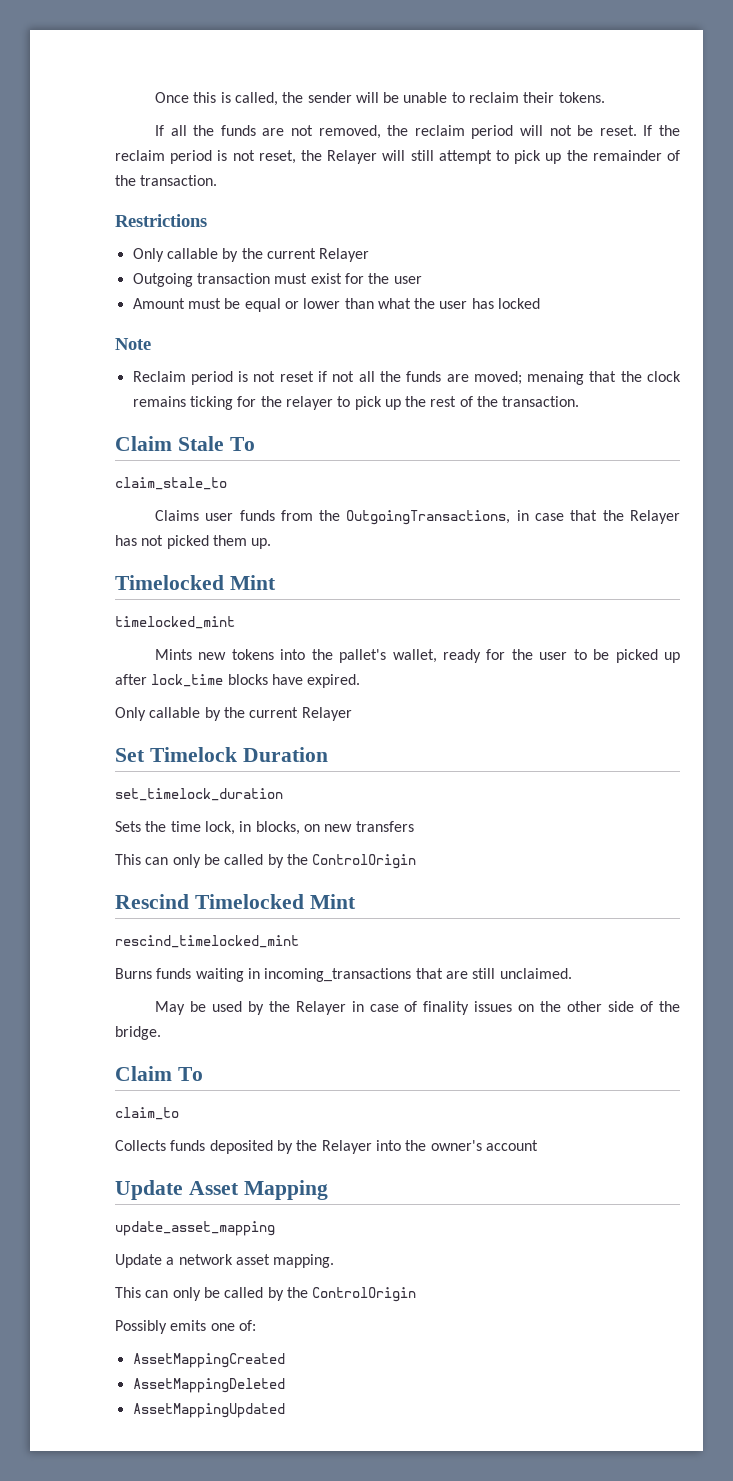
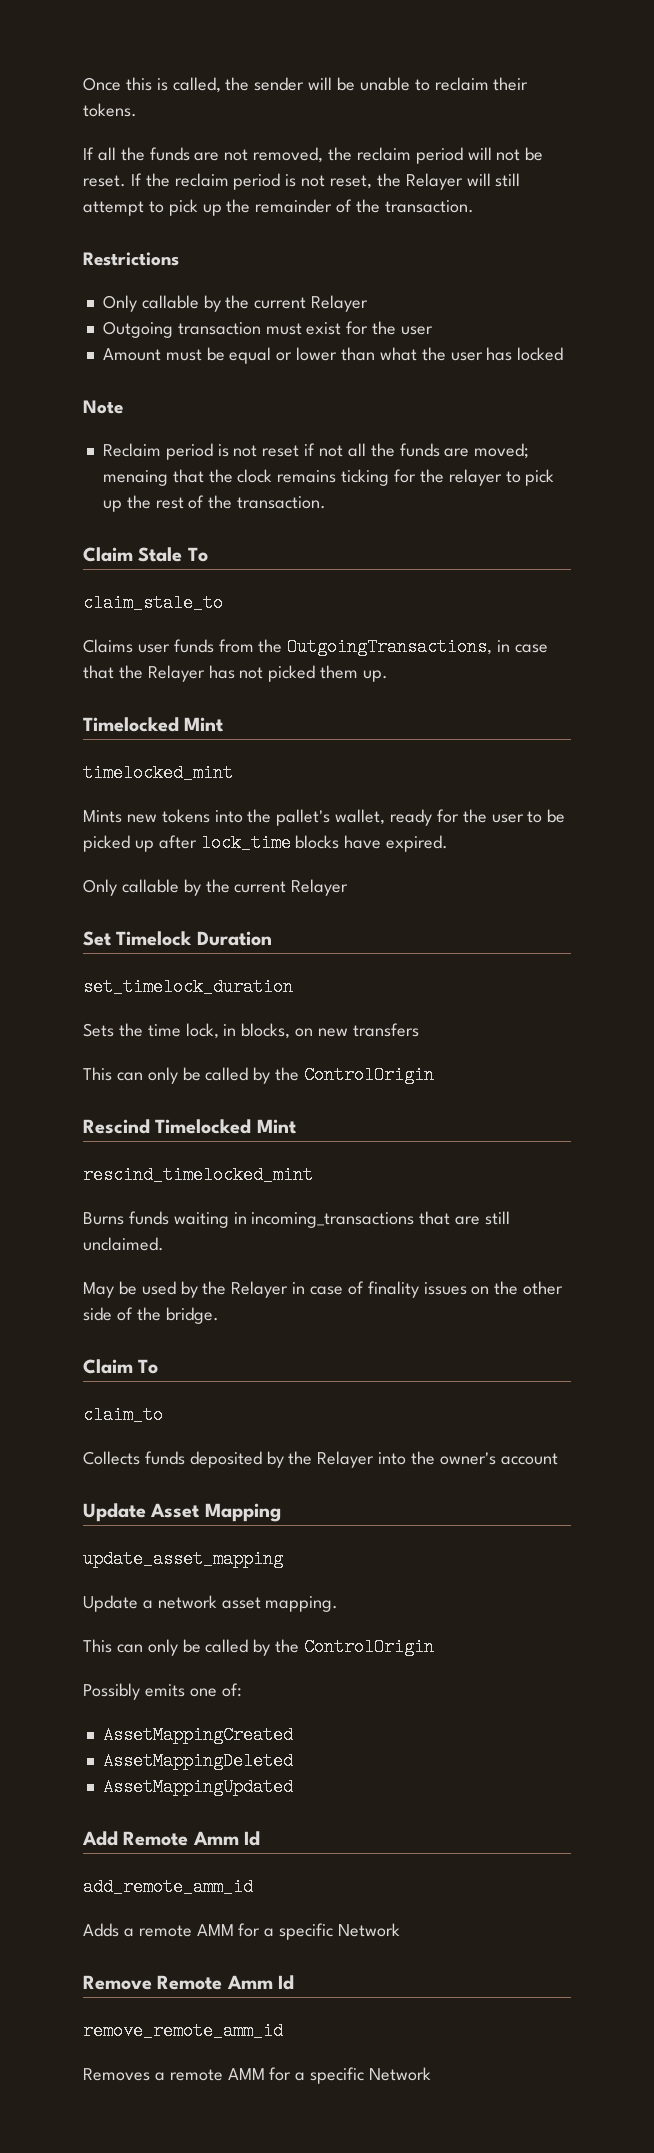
+ Add Remote Amm Id
+ add_remote_amm_id
+ Adds a remote AMM for a specific Network
+ Remove Remote Amm Id
+ remove_remote_amm_id
+ Removes a remote AMM for a specific Network

